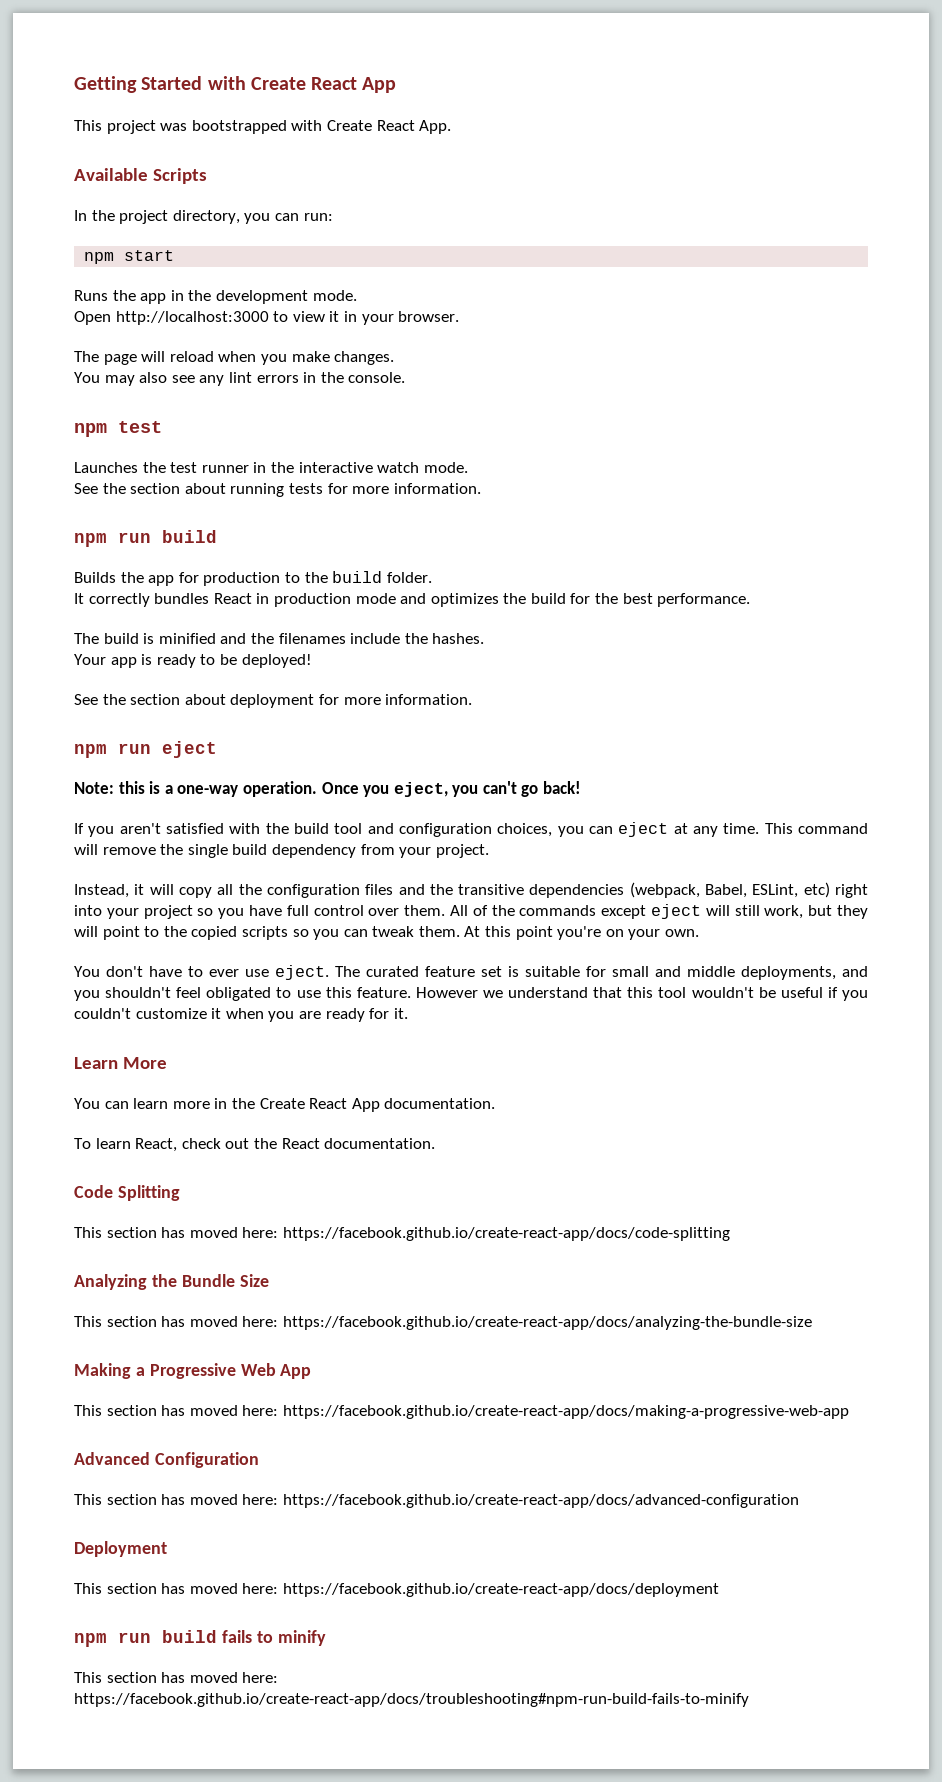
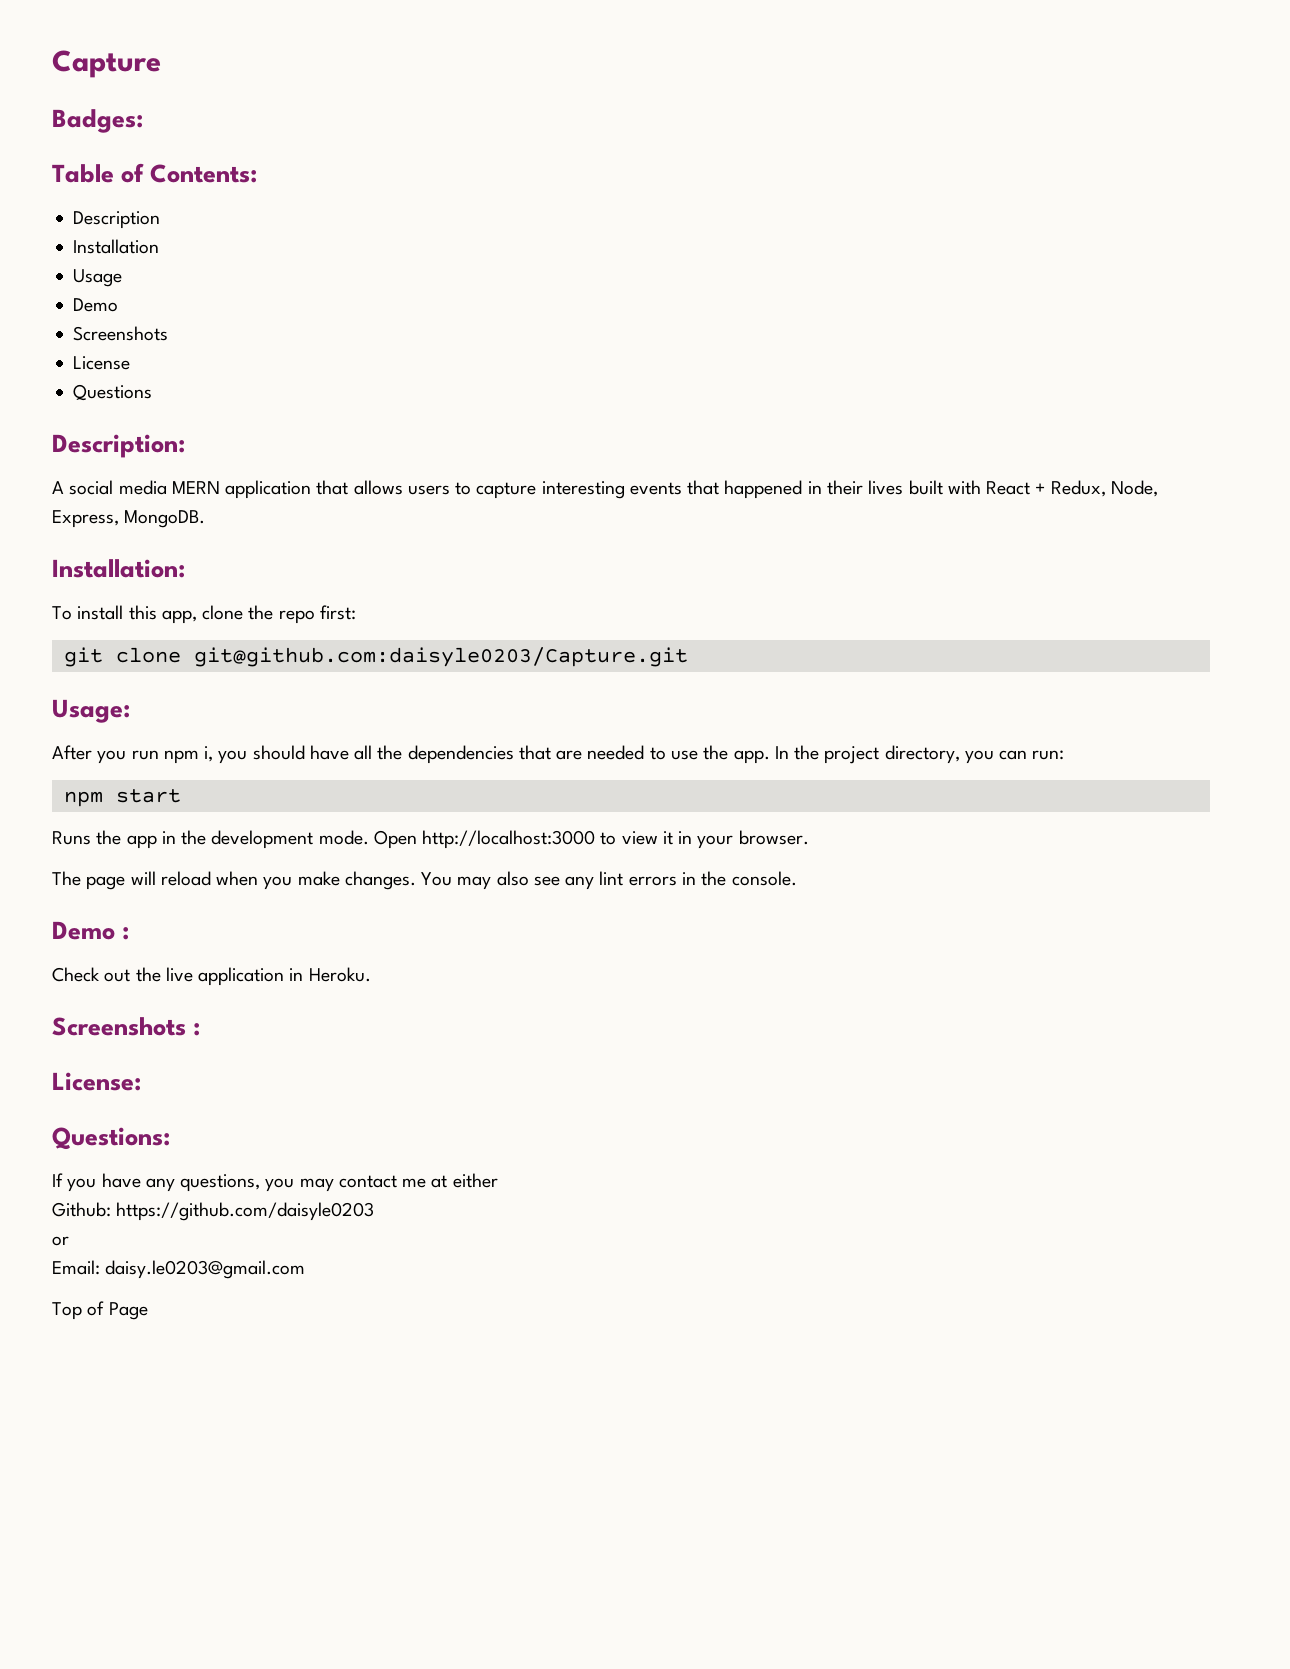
- Getting Started with Create React App
- This project was bootstrapped with Create React App.
- Available Scripts
- In the project directory, you can run:
+ Capture
+ Badges:
+ Table of Contents:
+ Description
+ Installation
+ Usage
+ Demo
+ Screenshots
+ License
+ Questions
+ Description:
+ A social media MERN application that allows users to capture interesting events that happened in their lives built with React + Redux, Node, Express, MongoDB.
+ Installation:
+ To install this app, clone the repo first:
+ git clone git@github.com:daisyle0203/Capture.git
+ Usage:
+ After you run npm i, you should have all the dependencies that are needed to use the app. In the project directory, you can run:
- Runs the app in the development mode.
- Open http://localhost:3000 to view it in your browser.
+ Runs the app in the development mode. Open http://localhost:3000 to view it in your browser.
- The page will reload when you make changes.
- You may also see any lint errors in the console.
+ The page will reload when you make changes. You may also see any lint errors in the console.
- npm test
- Launches the test runner in the interactive watch mode.
- See the section about running tests for more information.
- npm run build
- Builds the app for production to the build folder.
- It correctly bundles React in production mode and optimizes the build for the best performance.
- The build is minified and the filenames include the hashes.
- Your app is ready to be deployed!
- See the section about deployment for more information.
- npm run eject
- Note: this is a one-way operation. Once you eject, you can't go back!
- If you aren't satisfied with the build tool and configuration choices, you can eject at any time. This command will remove the single build dependency from your project.
- Instead, it will copy all the configuration files and the transitive dependencies (webpack, Babel, ESLint, etc) right into your project so you have full control over them. All of the commands except eject will still work, but they will point to the copied scripts so you can tweak them. At this point you're on your own.
- You don't have to ever use eject. The curated feature set is suitable for small and middle deployments, and you shouldn't feel obligated to use this feature. However we understand that this tool wouldn't be useful if you couldn't customize it when you are ready for it.
- Learn More
- You can learn more in the Create React App documentation.
- To learn React, check out the React documentation.
- Code Splitting
- This section has moved here: https://facebook.github.io/create-react-app/docs/code-splitting
- Analyzing the Bundle Size
- This section has moved here: https://facebook.github.io/create-react-app/docs/analyzing-the-bundle-size
- Making a Progressive Web App
- This section has moved here: https://facebook.github.io/create-react-app/docs/making-a-progressive-web-app
- Advanced Configuration
- This section has moved here: https://facebook.github.io/create-react-app/docs/advanced-configuration
- Deployment
- This section has moved here: https://facebook.github.io/create-react-app/docs/deployment
- npm run build fails to minify
- This section has moved here: https://facebook.github.io/create-react-app/docs/troubleshooting#npm-run-build-fails-to-minify
+ Demo :
+ Check out the live application in Heroku.
+ Screenshots :
+ License:
+ Questions:
+ If you have any questions, you may contact me at either
+ Github: https://github.com/daisyle0203
+ or
+ Email: daisy.le0203@gmail.com
+ Top of Page

